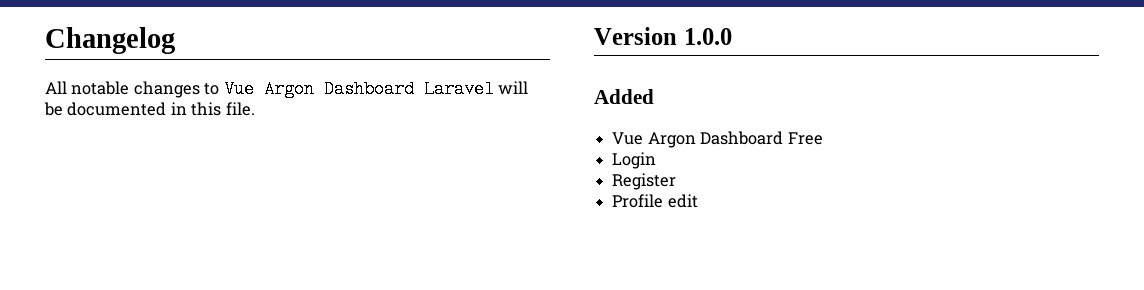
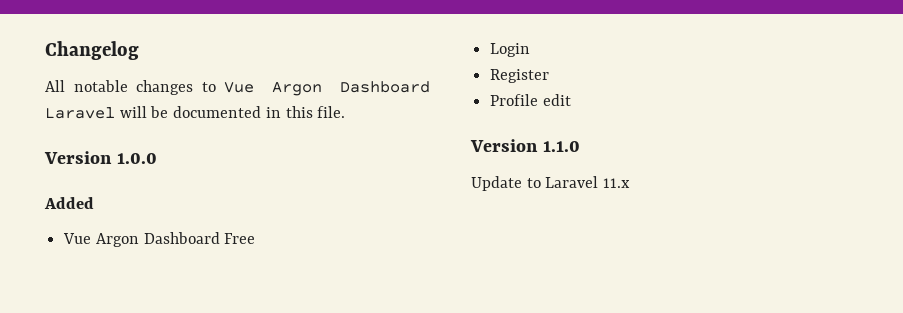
+ Version 1.1.0
+ Update to Laravel 11.x

